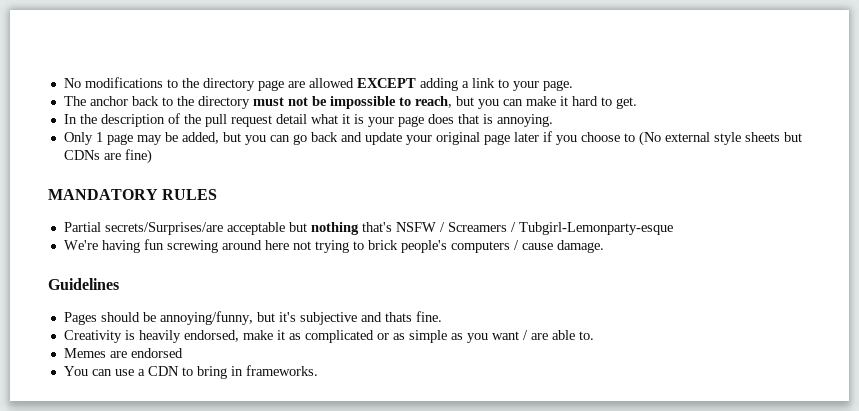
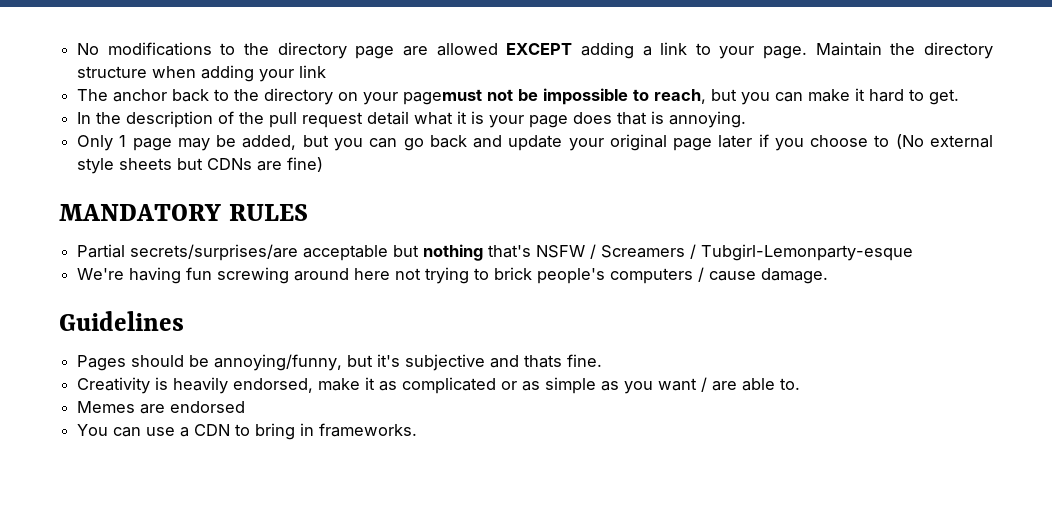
+ Maintain the directory structure when adding your link
- The anchor back to the directory must not be impossible to reach, but you can make it hard to get.
+ The anchor back to the directory on your pagemust not be impossible to reach, but you can make it hard to get.
- Partial secrets/Surprises/are acceptable but nothing that's NSFW / Screamers / Tubgirl-Lemonparty-esque
+ Partial secrets/surprises/are acceptable but nothing that's NSFW / Screamers / Tubgirl-Lemonparty-esque

